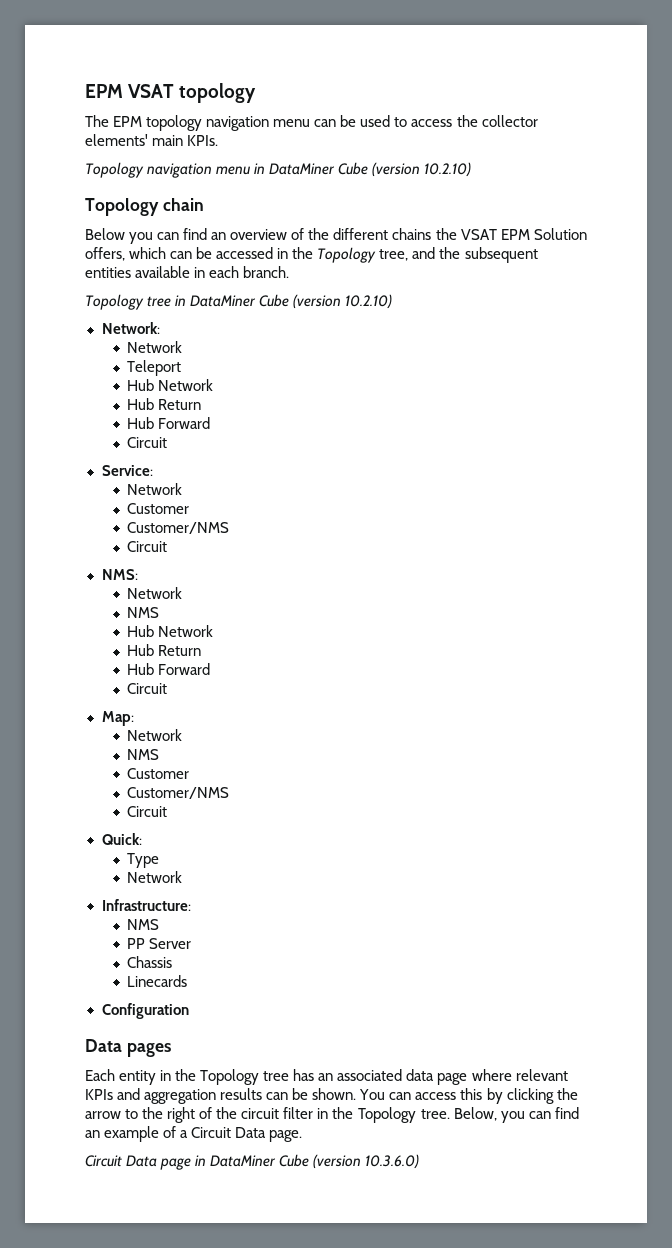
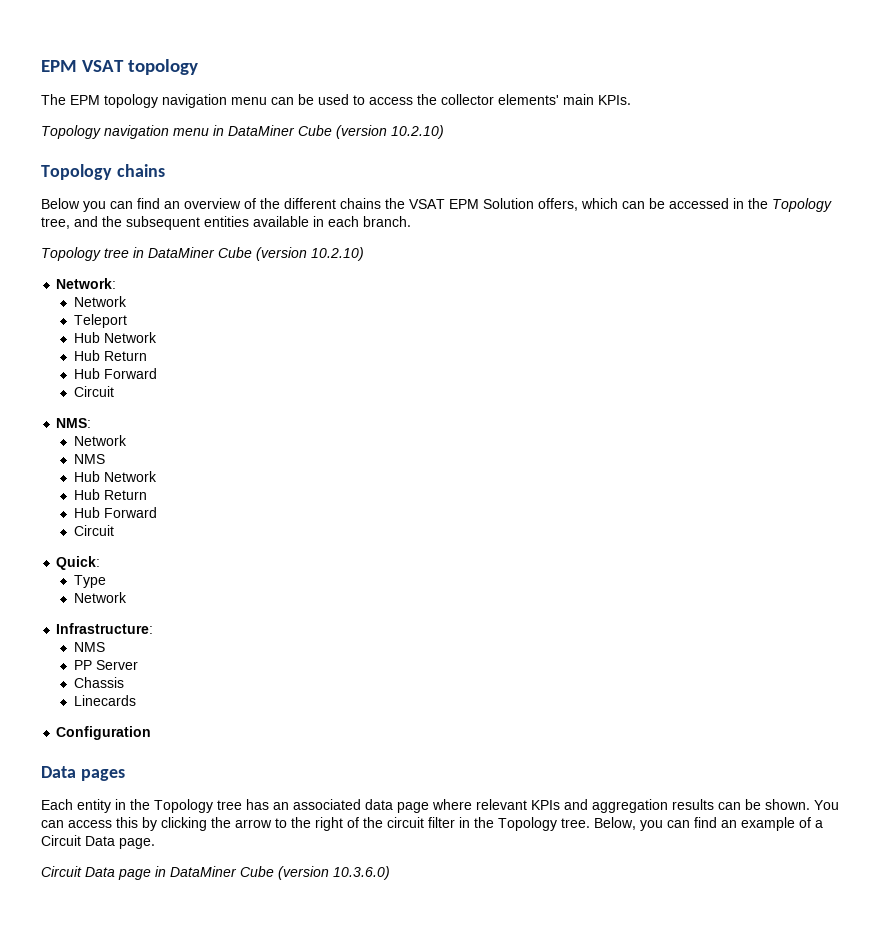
- Topology chain
+ Topology chains
- Service:
- Network
- Customer
- Customer/NMS
- Circuit
- Map:
- Network
- NMS
- Customer
- Customer/NMS
- Circuit

